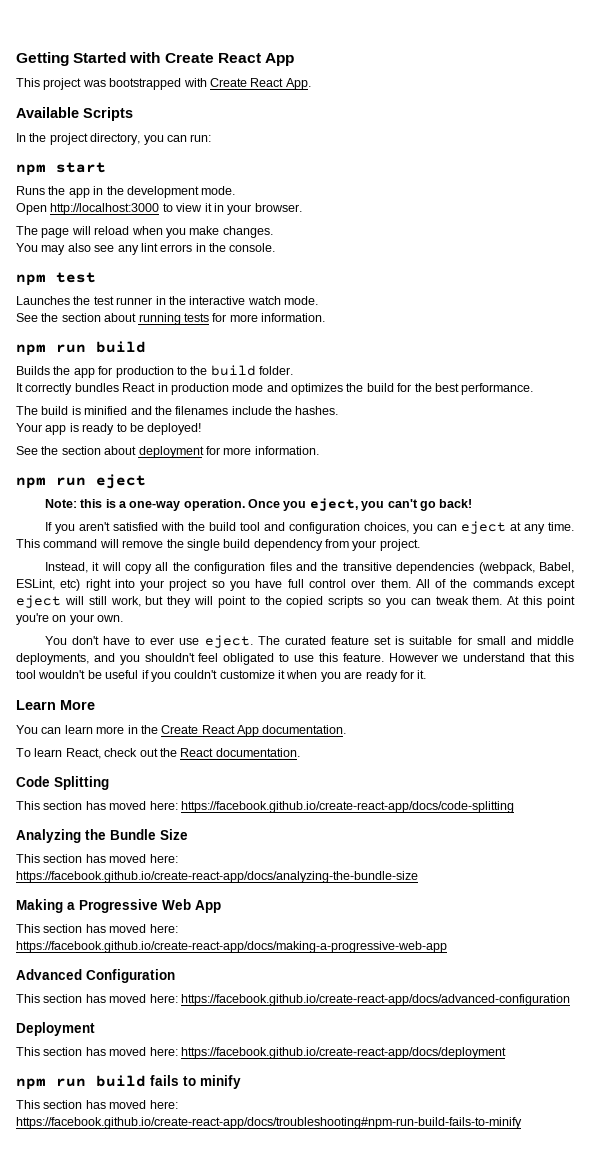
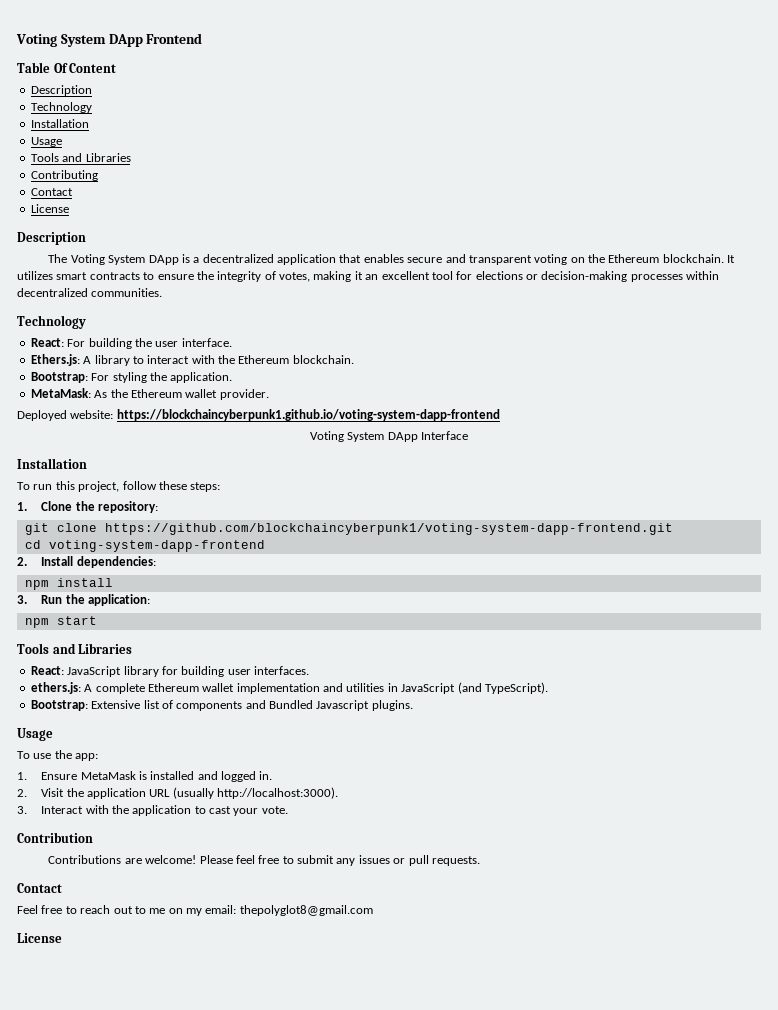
- Getting Started with Create React App
- This project was bootstrapped with Create React App.
- Available Scripts
- In the project directory, you can run:
+ Voting System DApp Frontend
+ Table Of Content
+ Description
+ Technology
+ Installation
+ Usage
+ Tools and Libraries
+ Contributing
+ Contact
+ License
+ Description
+ The Voting System DApp is a decentralized application that enables secure and transparent voting on the Ethereum blockchain. It utilizes smart contracts to ensure the integrity of votes, making it an excellent tool for elections or decision-making processes within decentralized communities.
+ Technology
+ React: For building the user interface.
+ Ethers.js: A library to interact with the Ethereum blockchain.
+ Bootstrap: For styling the application.
+ MetaMask: As the Ethereum wallet provider.
+ Deployed website: https://blockchaincyberpunk1.github.io/voting-system-dapp-frontend
+ Voting System DApp Interface
+ Installation
+ To run this project, follow these steps:
+ 1. Clone the repository:
+ git clone https://github.com/blockchaincyberpunk1/voting-system-dapp-frontend.git
+ cd voting-system-dapp-frontend
+ 2. Install dependencies:
+ npm install
+ 3. Run the application:
  npm start
- Runs the app in the development mode.
- Open http://localhost:3000 to view it in your browser.
- The page will reload when you make changes.
- You may also see any lint errors in the console.
- npm test
- Launches the test runner in the interactive watch mode.
- See the section about running tests for more information.
- npm run build
- Builds the app for production to the build folder.
- It correctly bundles React in production mode and optimizes the build for the best performance.
- The build is minified and the filenames include the hashes.
- Your app is ready to be deployed!
- See the section about deployment for more information.
- npm run eject
- Note: this is a one-way operation. Once you eject, you can't go back!
- If you aren't satisfied with the build tool and configuration choices, you can eject at any time. This command will remove the single build dependency from your project.
- Instead, it will copy all the configuration files and the transitive dependencies (webpack, Babel, ESLint, etc) right into your project so you have full control over them. All of the commands except eject will still work, but they will point to the copied scripts so you can tweak them. At this point you're on your own.
- You don't have to ever use eject. The curated feature set is suitable for small and middle deployments, and you shouldn't feel obligated to use this feature. However we understand that this tool wouldn't be useful if you couldn't customize it when you are ready for it.
- Learn More
- You can learn more in the Create React App documentation.
- To learn React, check out the React documentation.
- Code Splitting
- This section has moved here: https://facebook.github.io/create-react-app/docs/code-splitting
- Analyzing the Bundle Size
- This section has moved here: https://facebook.github.io/create-react-app/docs/analyzing-the-bundle-size
- Making a Progressive Web App
- This section has moved here: https://facebook.github.io/create-react-app/docs/making-a-progressive-web-app
- Advanced Configuration
- This section has moved here: https://facebook.github.io/create-react-app/docs/advanced-configuration
- Deployment
- This section has moved here: https://facebook.github.io/create-react-app/docs/deployment
- npm run build fails to minify
- This section has moved here: https://facebook.github.io/create-react-app/docs/troubleshooting#npm-run-build-fails-to-minify
+ Tools and Libraries
+ React: JavaScript library for building user interfaces.
+ ethers.js: A complete Ethereum wallet implementation and utilities in JavaScript (and TypeScript).
+ Bootstrap: Extensive list of components and Bundled Javascript plugins.
+ Usage
+ To use the app:
+ 1. Ensure MetaMask is installed and logged in.
+ 2. Visit the application URL (usually http://localhost:3000).
+ 3. Interact with the application to cast your vote.
+ Contribution
+ Contributions are welcome! Please feel free to submit any issues or pull requests.
+ Contact
+ Feel free to reach out to me on my email: thepolyglot8@gmail.com
+ License

